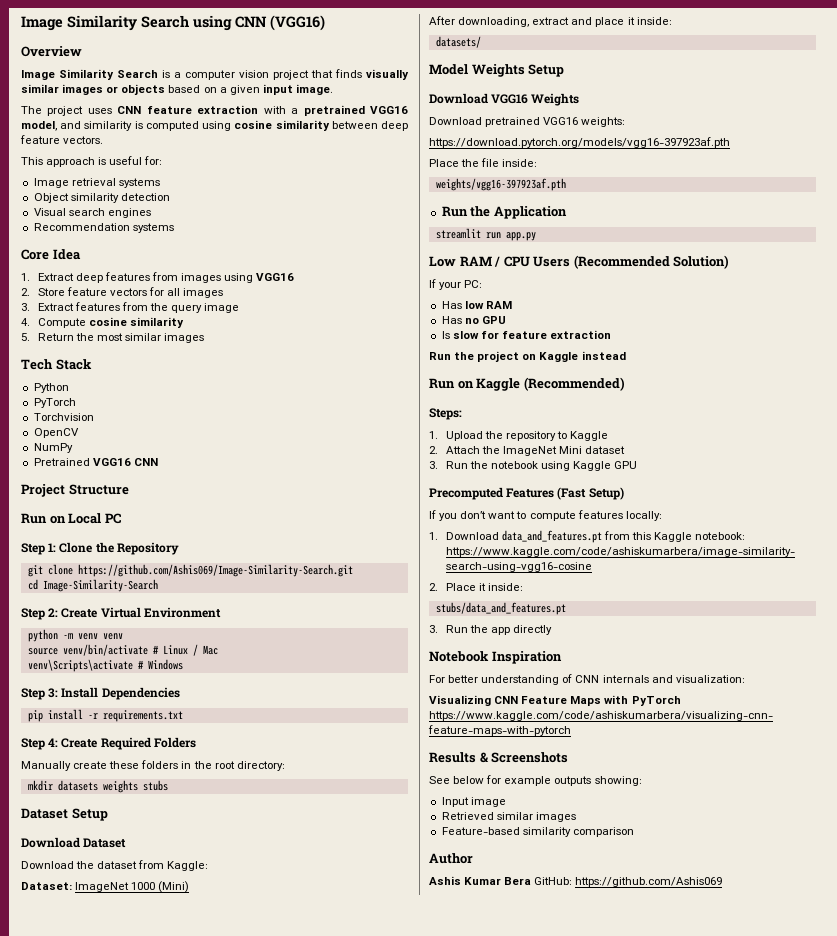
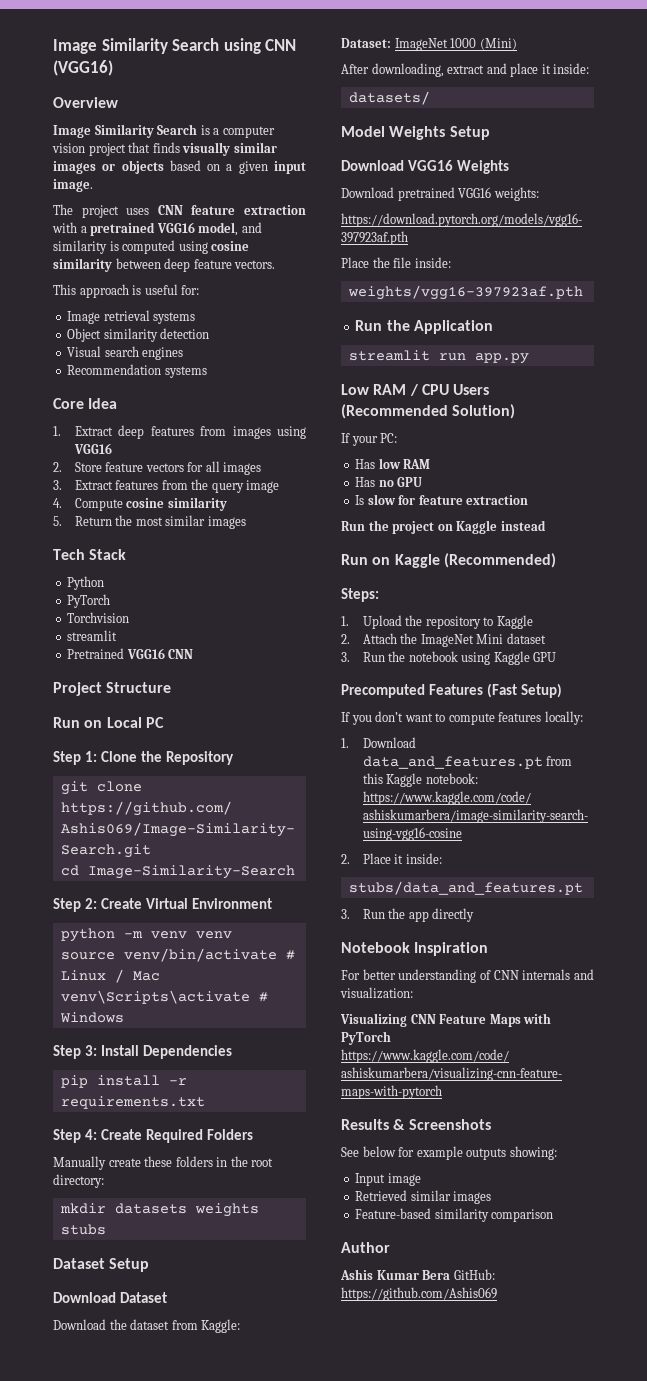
  Torchvision
- OpenCV
- NumPy
+ streamlit

